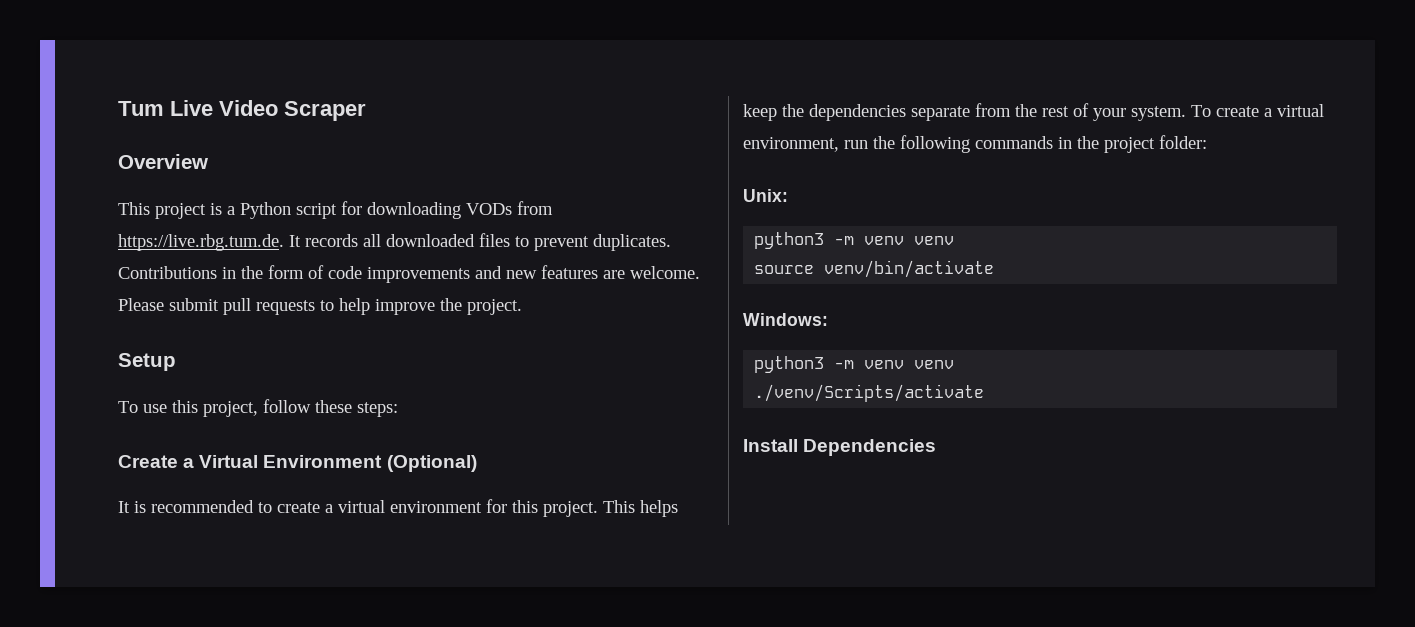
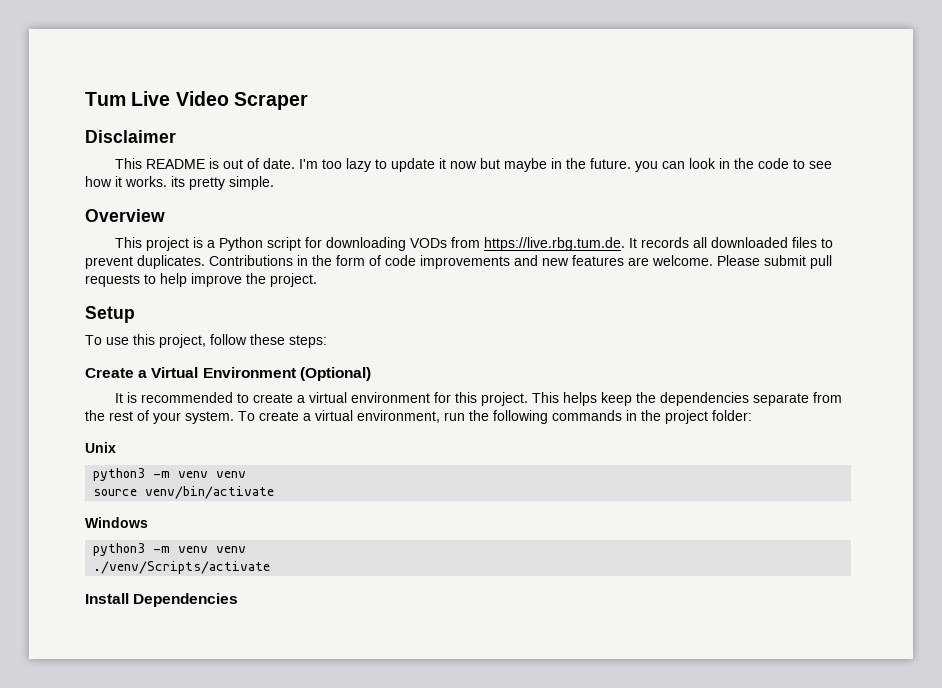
+ Disclaimer
+ This README is out of date. I'm too lazy to update it now but maybe in the future. you can look in the code to see how it works. its pretty simple.
- Unix:
+ Unix
- Windows:
+ Windows

